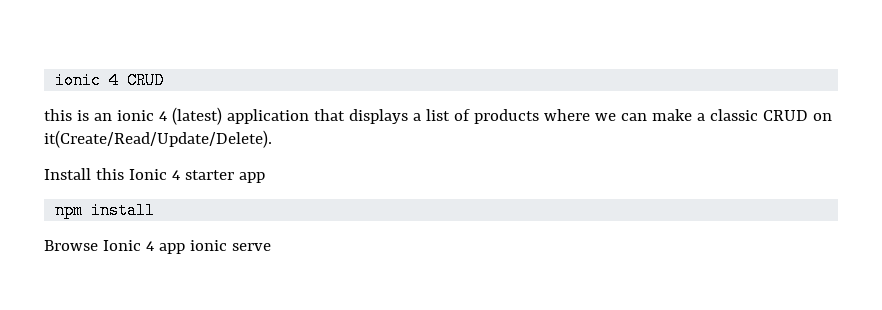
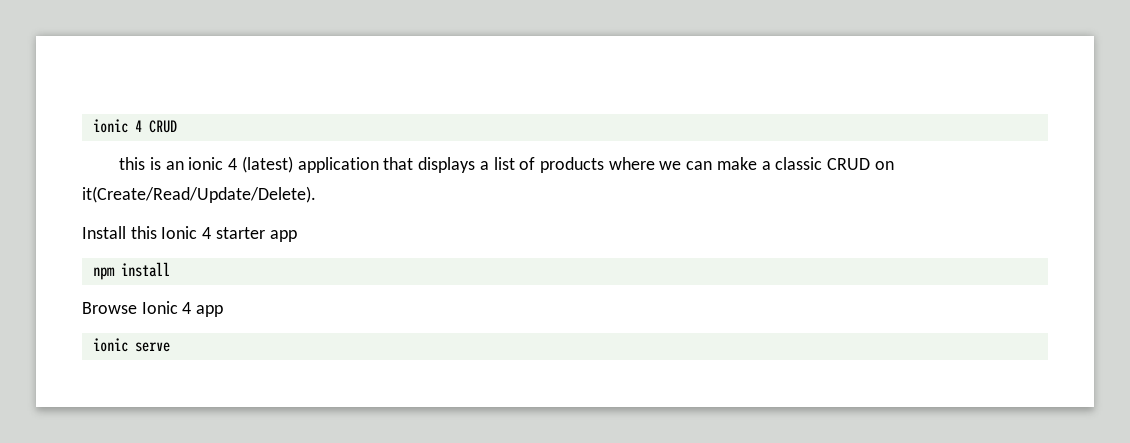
- Browse Ionic 4 app ionic serve
+ Browse Ionic 4 app
+ ionic serve

